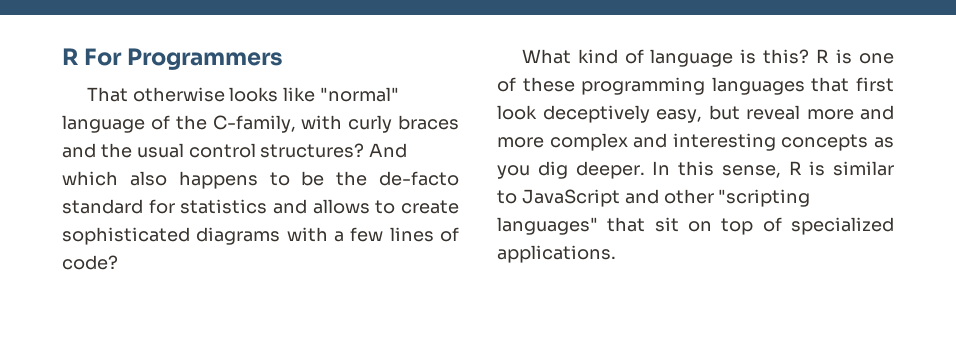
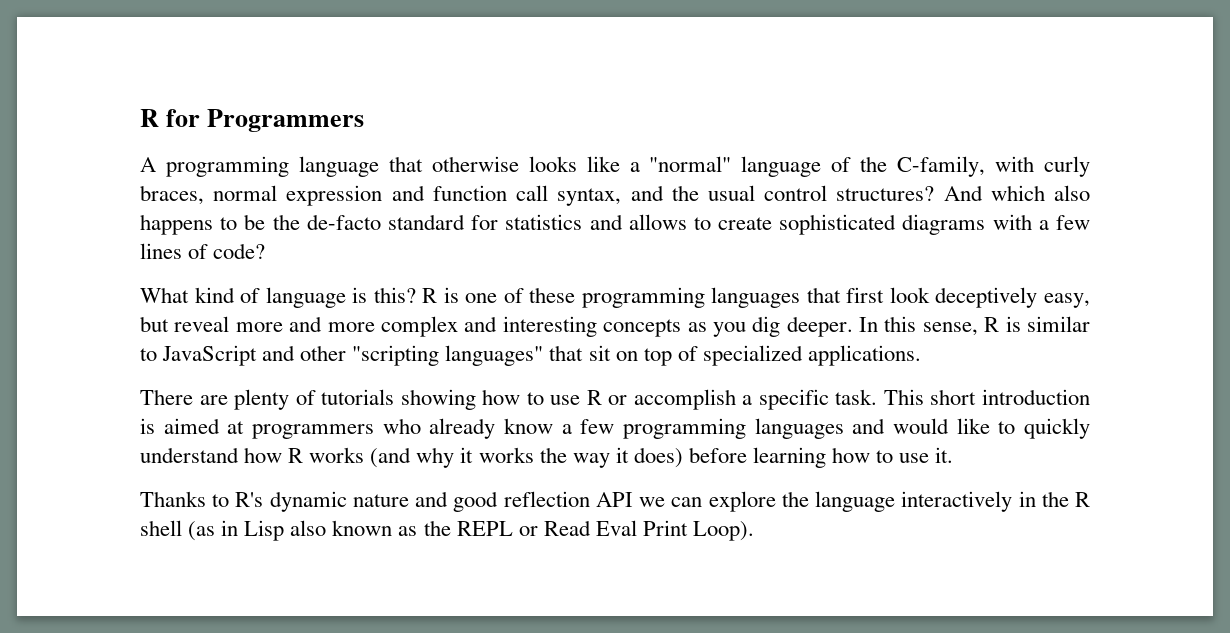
- R For Programmers
+ R for Programmers
- That otherwise looks like "normal" language of the C-family, with curly braces and the usual control structures?
+ A programming language that otherwise looks like a "normal" language of the C-family, with curly braces, normal expression and function call syntax, and the usual control structures?
+ There are plenty of tutorials showing how to use R or accomplish a specific task. This short introduction is aimed at programmers who already know a few programming languages and would like to quickly understand how R works (and why it works the way it does) before learning how to use it.
+ Thanks to R's dynamic nature and good reflection API we can explore the language interactively in the R shell (as in Lisp also known as the REPL or Read Eval Print Loop).

